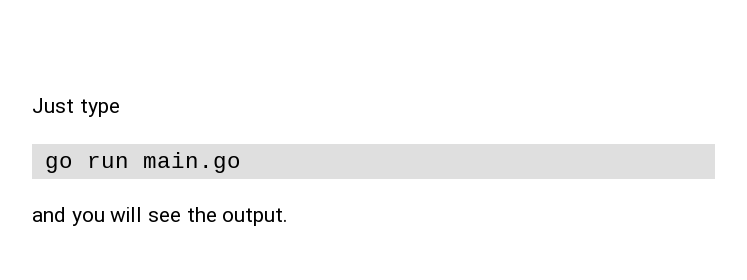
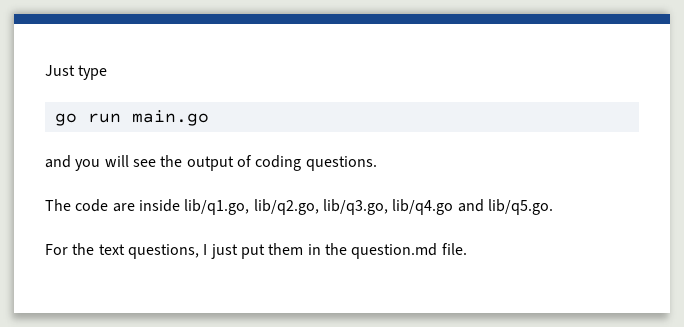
- and you will see the output.
+ and you will see the output of coding questions.
+ The code are inside lib/q1.go, lib/q2.go, lib/q3.go, lib/q4.go and lib/q5.go.
+ For the text questions, I just put them in the question.md file.

